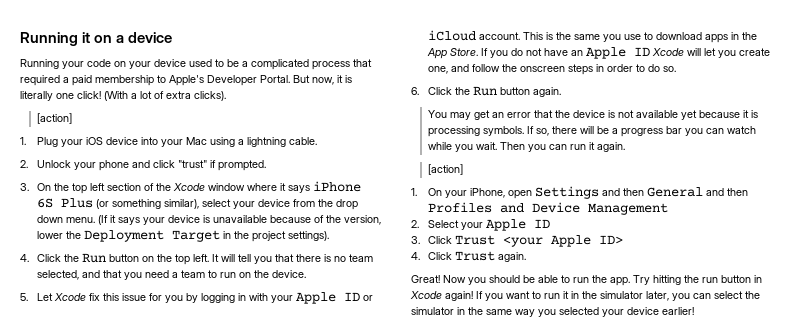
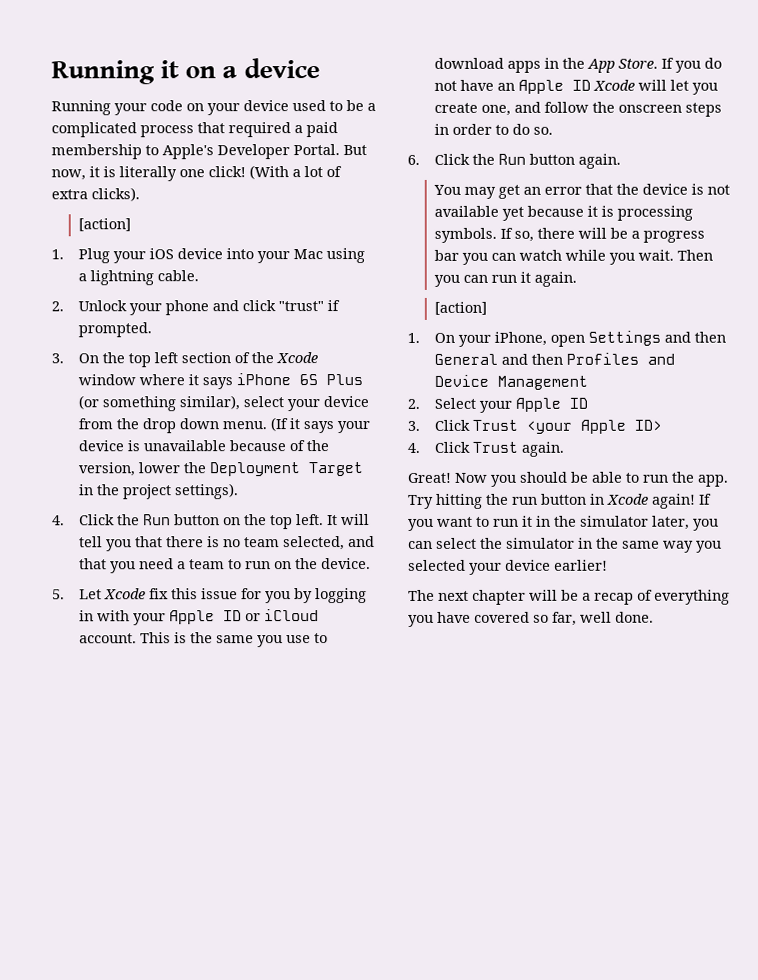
+ The next chapter will be a recap of everything you have covered so far, well done.

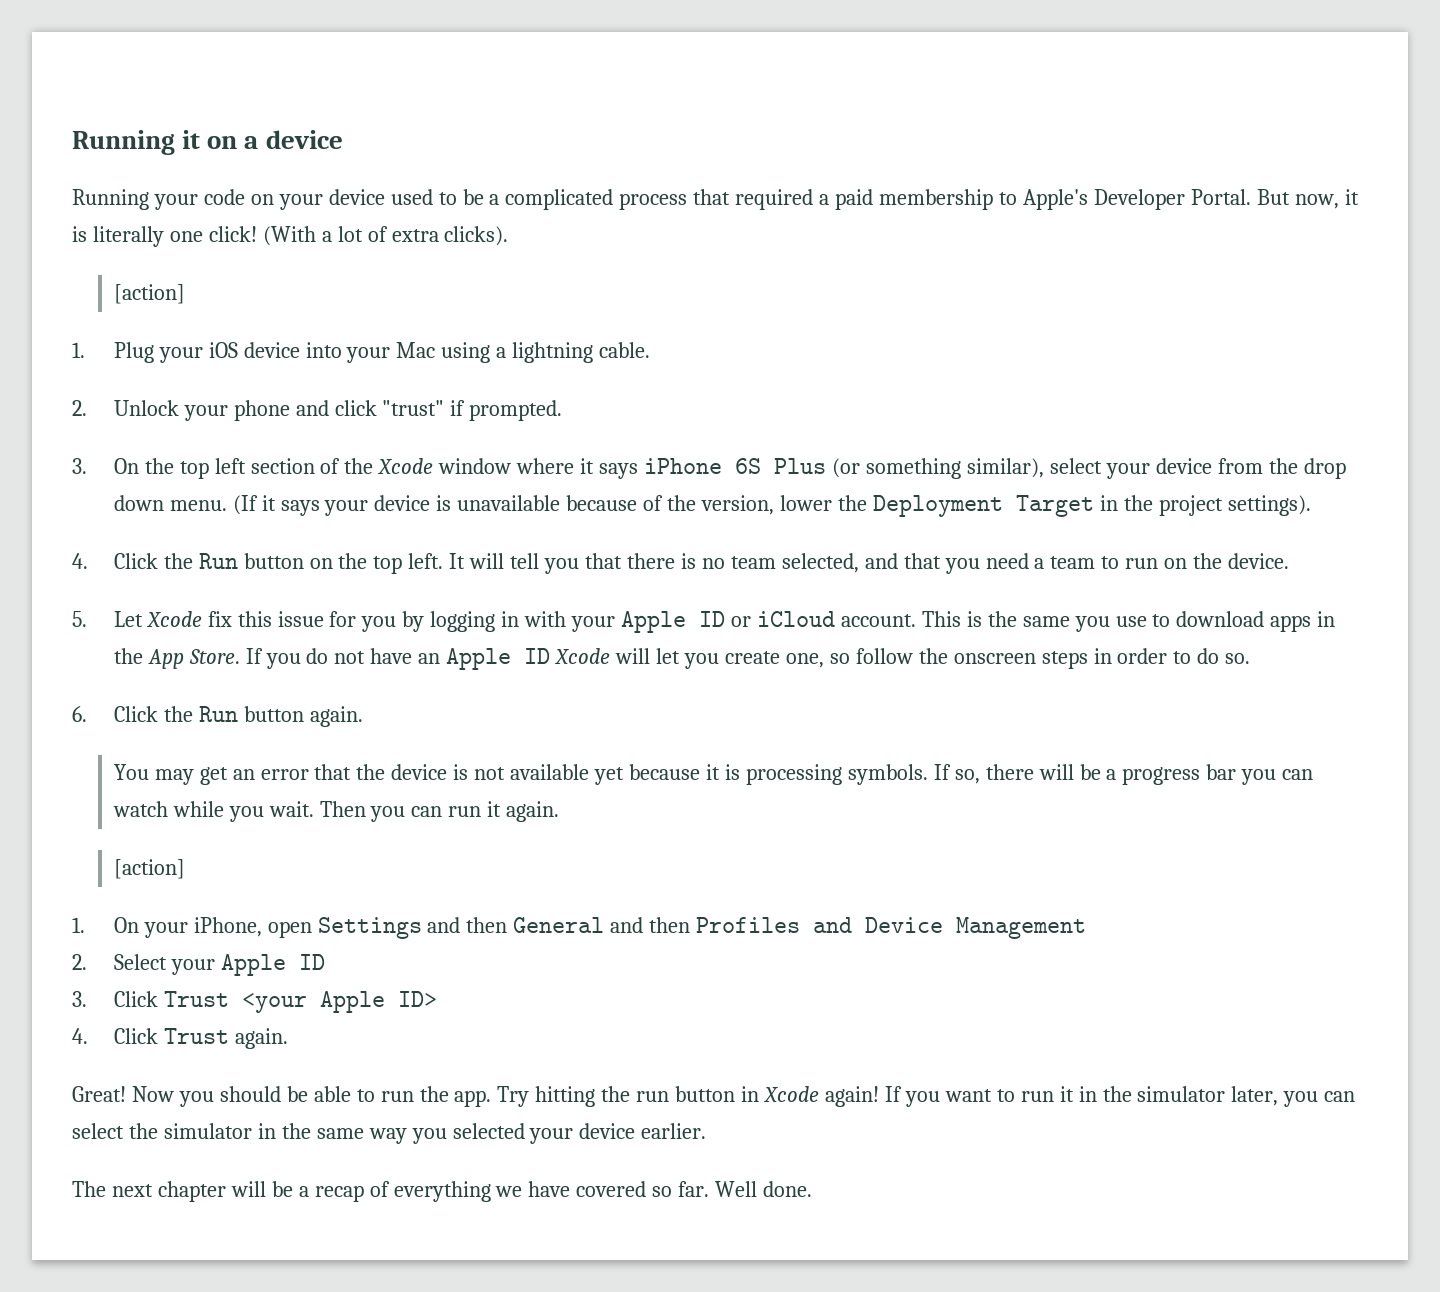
- If you do not have an Apple ID Xcode will let you create one, and follow the onscreen steps in order to do so.
+ If you do not have an Apple ID Xcode will let you create one, so follow the onscreen steps in order to do so.
- If you want to run it in the simulator later, you can select the simulator in the same way you selected your device earlier!
+ If you want to run it in the simulator later, you can select the simulator in the same way you selected your device earlier.
- The next chapter will be a recap of everything you have covered so far, well done.
+ The next chapter will be a recap of everything we have covered so far. Well done.

